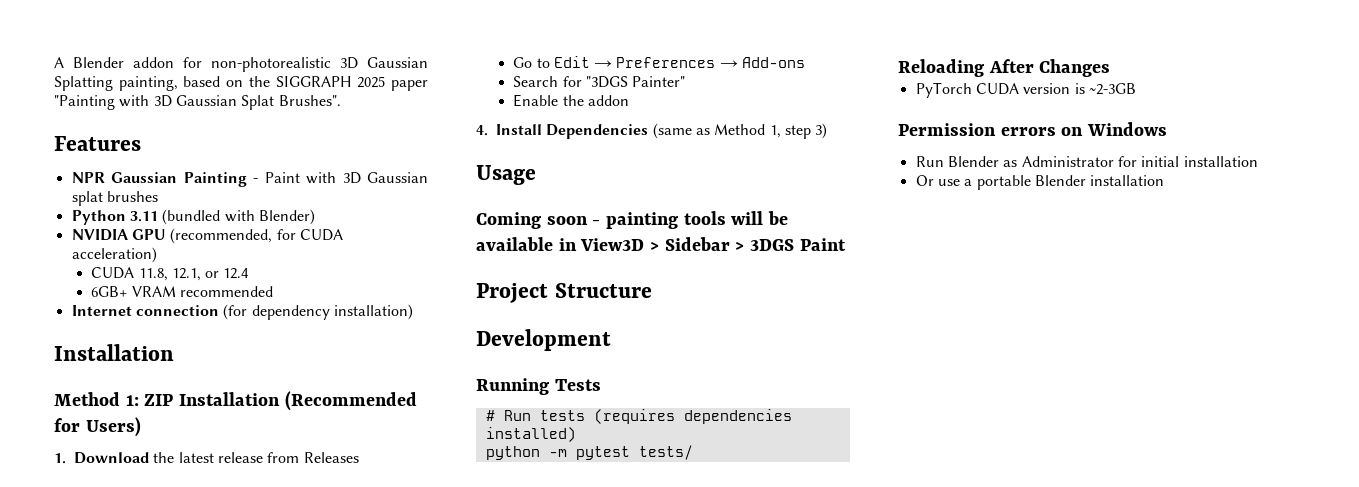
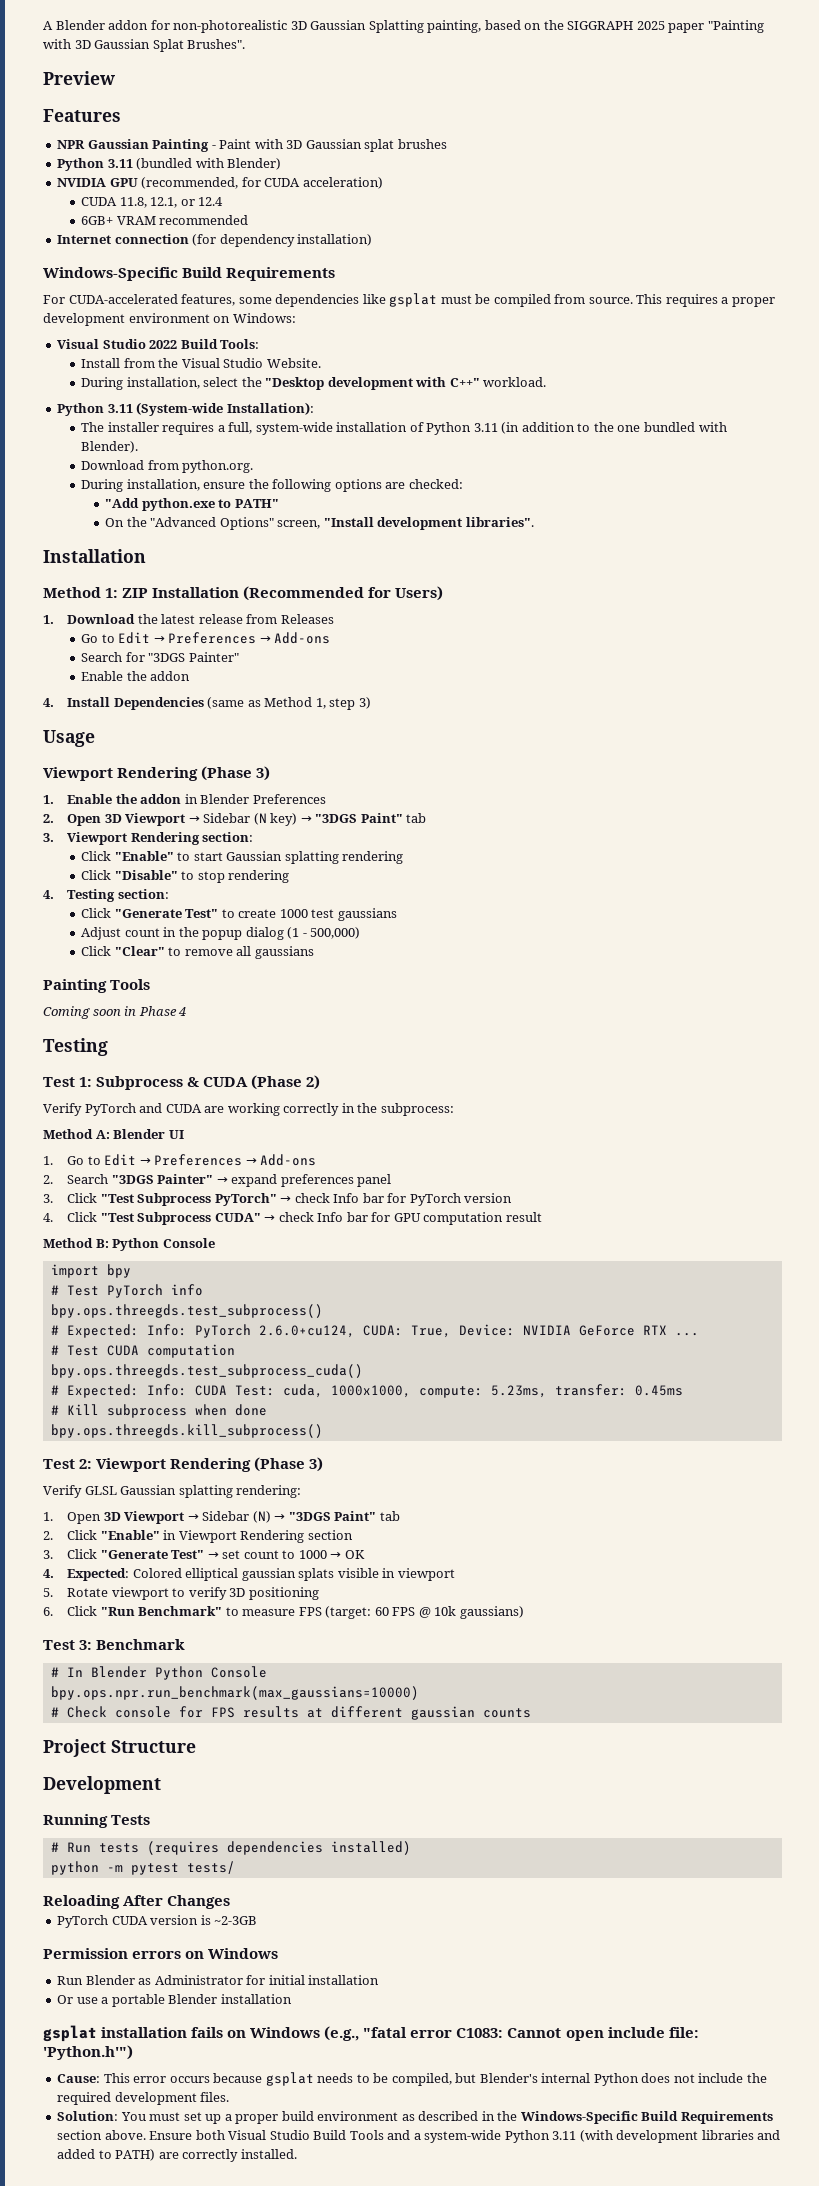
+ Preview
  Internet connection (for dependency installation)
+ Windows-Specific Build Requirements
+ For CUDA-accelerated features, some dependencies like gsplat must be compiled from source. This requires a proper development environment on Windows:
+ Visual Studio 2022 Build Tools:
+ Install from the Visual Studio Website.
+ During installation, select the "Desktop development with C++" workload.
+ Python 3.11 (System-wide Installation):
+ The installer requires a full, system-wide installation of Python 3.11 (in addition to the one bundled with Blender).
+ Download from python.org.
+ During installation, ensure the following options are checked:
+ "Add python.exe to PATH"
+ On the "Advanced Options" screen, "Install development libraries".
  Usage
- Coming soon - painting tools will be available in View3D > Sidebar > 3DGS Paint
+ Viewport Rendering (Phase 3)
+ 1. Enable the addon in Blender Preferences
+ 2. Open 3D Viewport → Sidebar (N key) → "3DGS Paint" tab
+ 3. Viewport Rendering section:
+ Click "Enable" to start Gaussian splatting rendering
+ Click "Disable" to stop rendering
+ 4. Testing section:
+ Click "Generate Test" to create 1000 test gaussians
+ Adjust count in the popup dialog (1 - 500,000)
+ Click "Clear" to remove all gaussians
+ Painting Tools
+ Coming soon in Phase 4
+ Testing
+ Test 1: Subprocess & CUDA (Phase 2)
+ Verify PyTorch and CUDA are working correctly in the subprocess:
+ Method A: Blender UI
+ 1. Go to Edit → Preferences → Add-ons
+ 2. Search "3DGS Painter" → expand preferences panel
+ 3. Click "Test Subprocess PyTorch" → check Info bar for PyTorch version
+ 4. Click "Test Subprocess CUDA" → check Info bar for GPU computation result
+ Method B: Python Console
+ import bpy
+ # Test PyTorch info
+ bpy.ops.threegds.test_subprocess()
+ # Expected: Info: PyTorch 2.6.0+cu124, CUDA: True, Device: NVIDIA GeForce RTX ...
+ # Test CUDA computation
+ bpy.ops.threegds.test_subprocess_cuda()
+ # Expected: Info: CUDA Test: cuda, 1000x1000, compute: 5.23ms, transfer: 0.45ms
+ # Kill subprocess when done
+ bpy.ops.threegds.kill_subprocess()
+ Test 2: Viewport Rendering (Phase 3)
+ Verify GLSL Gaussian splatting rendering:
+ 1. Open 3D Viewport → Sidebar (N) → "3DGS Paint" tab
+ 2. Click "Enable" in Viewport Rendering section
+ 3. Click "Generate Test" → set count to 1000 → OK
+ 4. Expected: Colored elliptical gaussian splats visible in viewport
+ 5. Rotate viewport to verify 3D positioning
+ 6. Click "Run Benchmark" to measure FPS (target: 60 FPS @ 10k gaussians)
+ Test 3: Benchmark
+ # In Blender Python Console
+ bpy.ops.npr.run_benchmark(max_gaussians=10000)
+ # Check console for FPS results at different gaussian counts
+ gsplat installation fails on Windows (e.g., "fatal error C1083: Cannot open include file: 'Python.h'")
+ Cause: This error occurs because gsplat needs to be compiled, but Blender's internal Python does not include the required development files.
+ Solution: You must set up a proper build environment as described in the Windows-Specific Build Requirements section above. Ensure both Visual Studio Build Tools and a system-wide Python 3.11 (with development libraries and added to PATH) are correctly installed.

